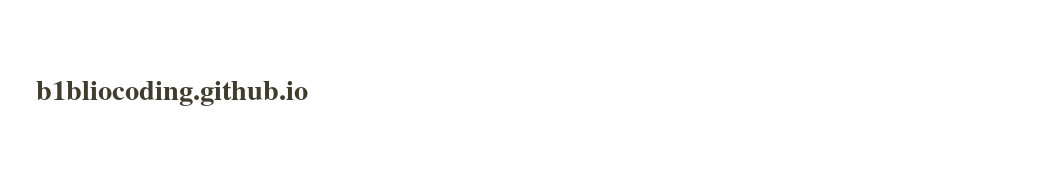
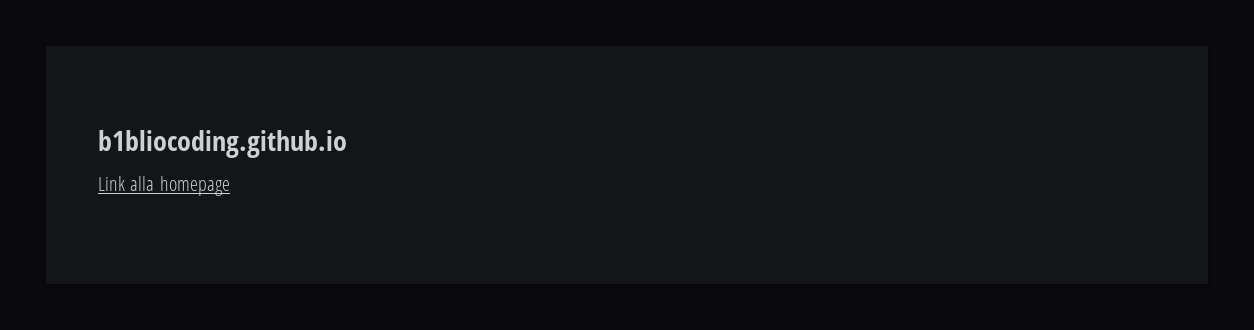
+ Link alla homepage

